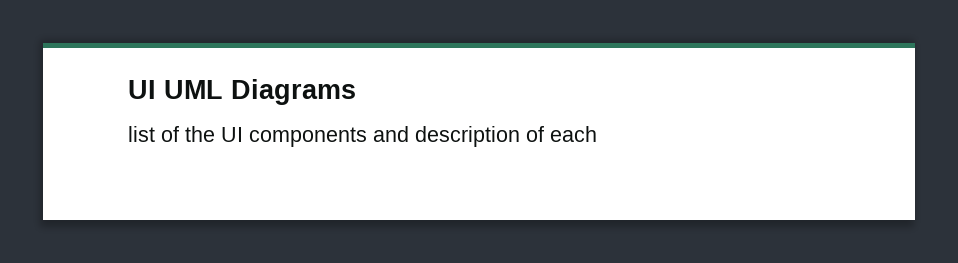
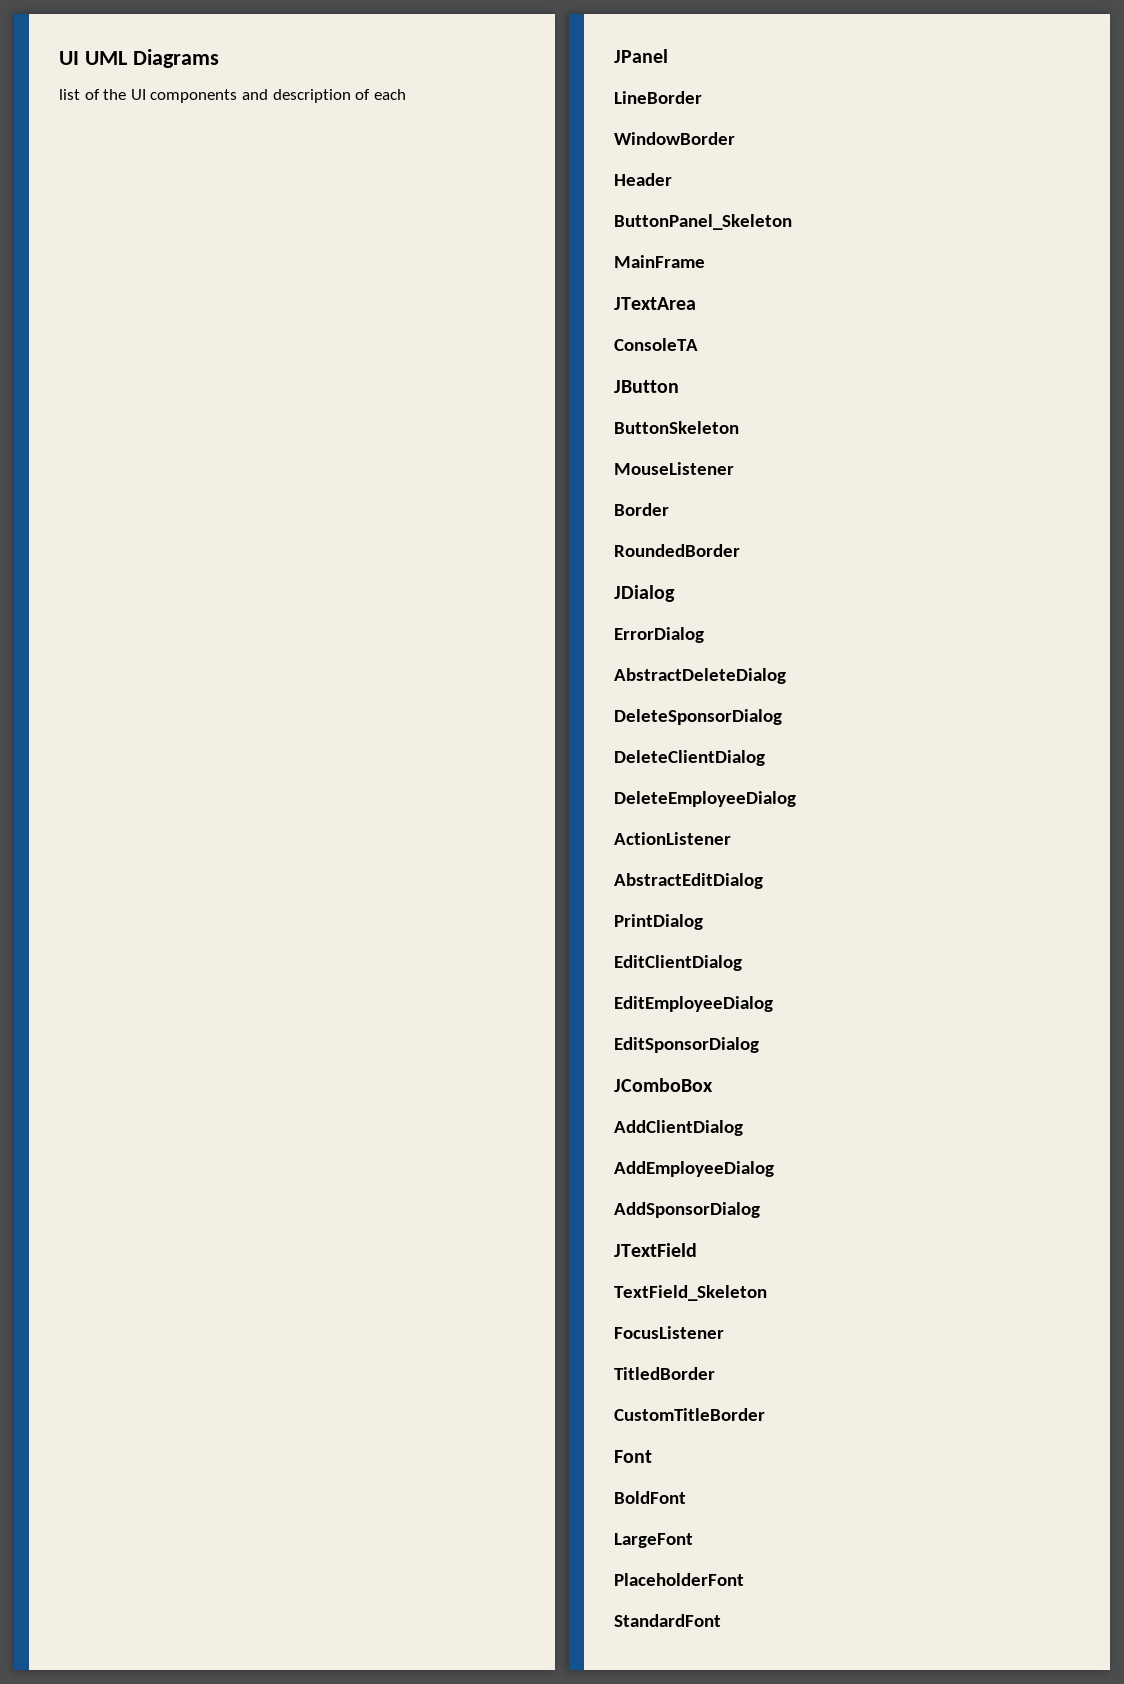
+ JPanel
+ LineBorder
+ WindowBorder
+ Header
+ ButtonPanel_Skeleton
+ MainFrame
+ JTextArea
+ ConsoleTA
+ JButton
+ ButtonSkeleton
+ MouseListener
+ Border
+ RoundedBorder
+ JDialog
+ ErrorDialog
+ AbstractDeleteDialog
+ DeleteSponsorDialog
+ DeleteClientDialog
+ DeleteEmployeeDialog
+ ActionListener
+ AbstractEditDialog
+ PrintDialog
+ EditClientDialog
+ EditEmployeeDialog
+ EditSponsorDialog
+ JComboBox
+ AddClientDialog
+ AddEmployeeDialog
+ AddSponsorDialog
+ JTextField
+ TextField_Skeleton
+ FocusListener
+ TitledBorder
+ CustomTitleBorder
+ Font
+ BoldFont
+ LargeFont
+ PlaceholderFont
+ StandardFont

